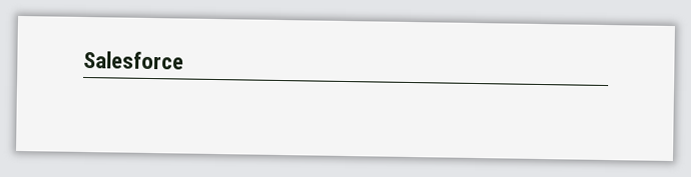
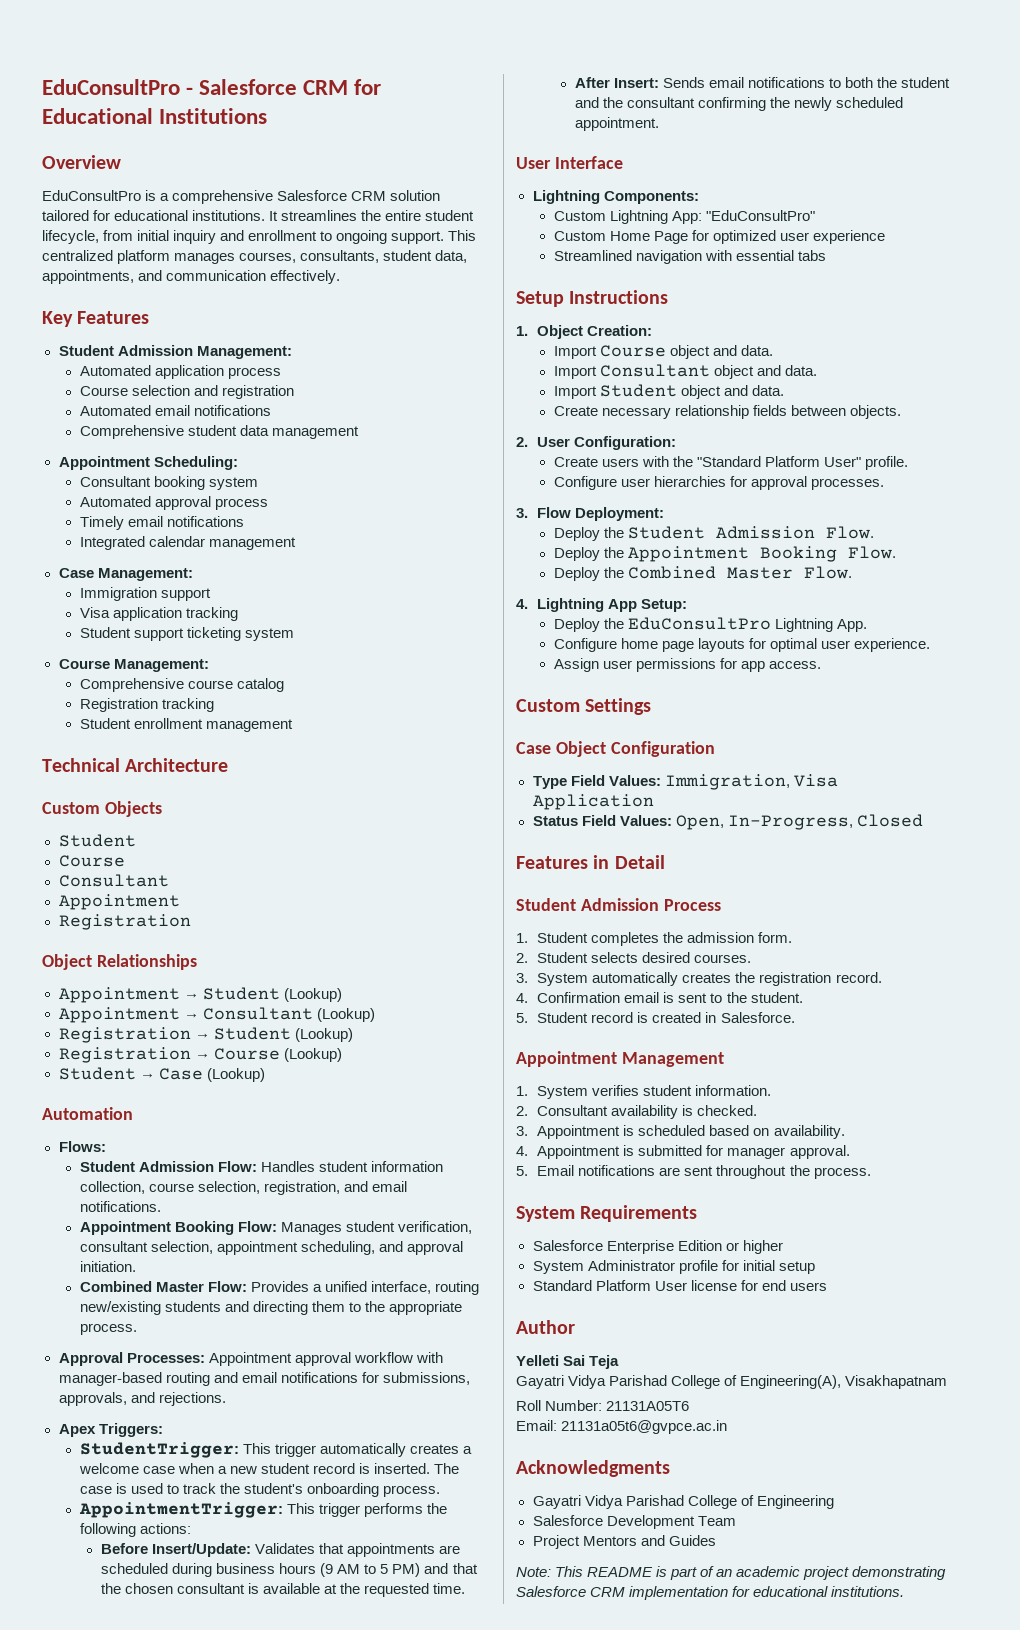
- Salesforce
+ EduConsultPro - Salesforce CRM for Educational Institutions
+ Overview
+ EduConsultPro is a comprehensive Salesforce CRM solution tailored for educational institutions. It streamlines the entire student lifecycle, from initial inquiry and enrollment to ongoing support. This centralized platform manages courses, consultants, student data, appointments, and communication effectively.
+ Key Features
+ Student Admission Management:
+ Automated application process
+ Course selection and registration
+ Automated email notifications
+ Comprehensive student data management
+ Appointment Scheduling:
+ Consultant booking system
+ Automated approval process
+ Timely email notifications
+ Integrated calendar management
+ Case Management:
+ Immigration support
+ Visa application tracking
+ Student support ticketing system
+ Course Management:
+ Comprehensive course catalog
+ Registration tracking
+ Student enrollment management
+ Technical Architecture
+ Custom Objects
+ Student
+ Course
+ Consultant
+ Appointment
+ Registration
+ Object Relationships
+ Appointment → Student (Lookup)
+ Appointment → Consultant (Lookup)
+ Registration → Student (Lookup)
+ Registration → Course (Lookup)
+ Student → Case (Lookup)
+ Automation
+ Flows:
+ Student Admission Flow: Handles student information collection, course selection, registration, and email notifications.
+ Appointment Booking Flow: Manages student verification, consultant selection, appointment scheduling, and approval initiation.
+ Combined Master Flow: Provides a unified interface, routing new/existing students and directing them to the appropriate process.
+ Approval Processes: Appointment approval workflow with manager-based routing and email notifications for submissions, approvals, and rejections.
+ Apex Triggers:
+ StudentTrigger: This trigger automatically creates a welcome case when a new student record is inserted. The case is used to track the student's onboarding process.
+ AppointmentTrigger: This trigger performs the following actions:
+ Before Insert/Update: Validates that appointments are scheduled during business hours (9 AM to 5 PM) and that the chosen consultant is available at the requested time.
+ After Insert: Sends email notifications to both the student and the consultant confirming the newly scheduled appointment.
+ User Interface
+ Lightning Components:
+ Custom Lightning App: "EduConsultPro"
+ Custom Home Page for optimized user experience
+ Streamlined navigation with essential tabs
+ Setup Instructions
+ 1. Object Creation:
+ Import Course object and data.
+ Import Consultant object and data.
+ Import Student object and data.
+ Create necessary relationship fields between objects.
+ 2. User Configuration:
+ Create users with the "Standard Platform User" profile.
+ Configure user hierarchies for approval processes.
+ 3. Flow Deployment:
+ Deploy the Student Admission Flow.
+ Deploy the Appointment Booking Flow.
+ Deploy the Combined Master Flow.
+ 4. Lightning App Setup:
+ Deploy the EduConsultPro Lightning App.
+ Configure home page layouts for optimal user experience.
+ Assign user permissions for app access.
+ Custom Settings
+ Case Object Configuration
+ Type Field Values: Immigration, Visa Application
+ Status Field Values: Open, In-Progress, Closed
+ Features in Detail
+ Student Admission Process
+ 1. Student completes the admission form.
+ 2. Student selects desired courses.
+ 3. System automatically creates the registration record.
+ 4. Confirmation email is sent to the student.
+ 5. Student record is created in Salesforce.
+ Appointment Management
+ 1. System verifies student information.
+ 2. Consultant availability is checked.
+ 3. Appointment is scheduled based on availability.
+ 4. Appointment is submitted for manager approval.
+ 5. Email notifications are sent throughout the process.
+ System Requirements
+ Salesforce Enterprise Edition or higher
+ System Administrator profile for initial setup
+ Standard Platform User license for end users
+ Author
+ Yelleti Sai Teja
+ Gayatri Vidya Parishad College of Engineering(A), Visakhapatnam
+ Roll Number: 21131A05T6
+ Email: 21131a05t6@gvpce.ac.in
+ Acknowledgments
+ Gayatri Vidya Parishad College of Engineering
+ Salesforce Development Team
+ Project Mentors and Guides
+ Note: This README is part of an academic project demonstrating Salesforce CRM implementation for educational institutions.

